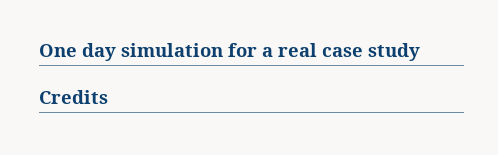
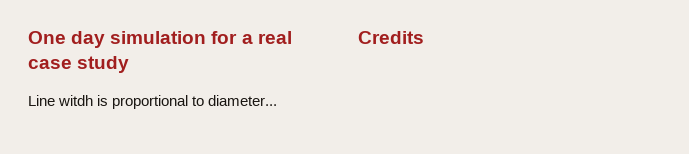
+ Line witdh is proportional to diameter...

